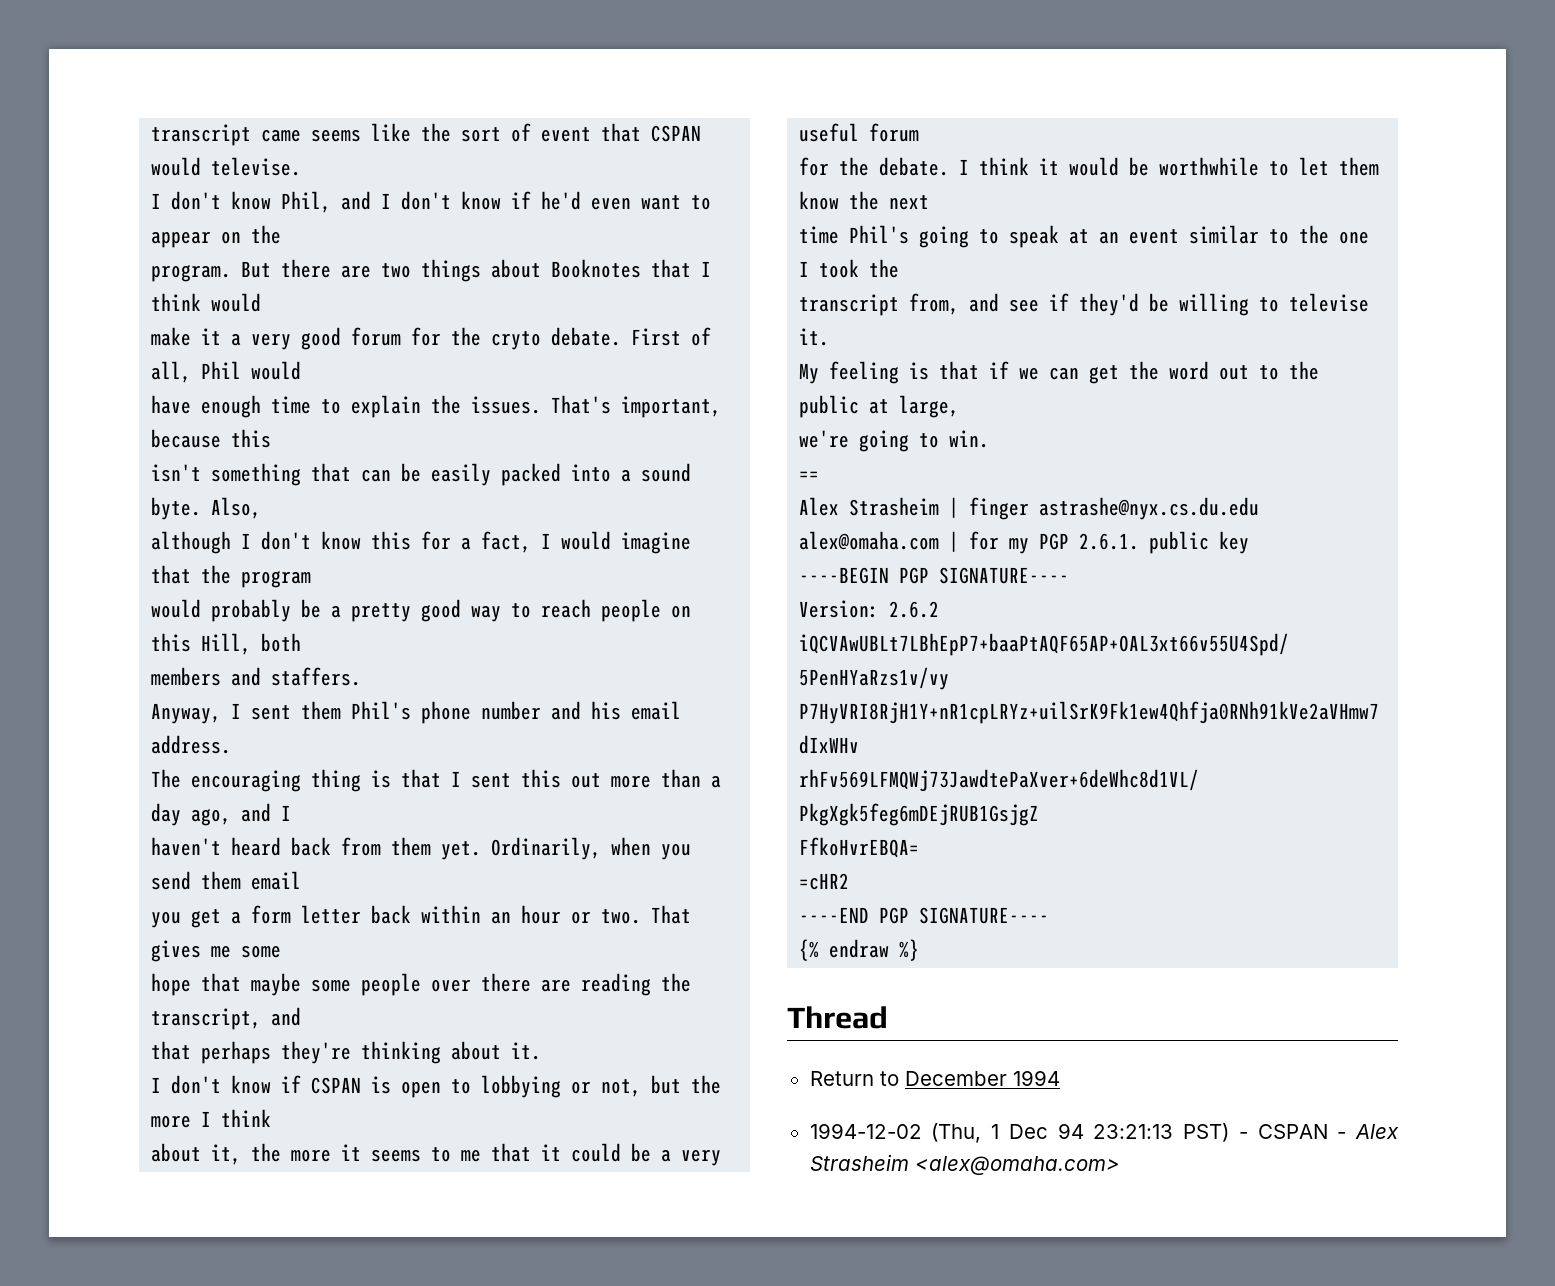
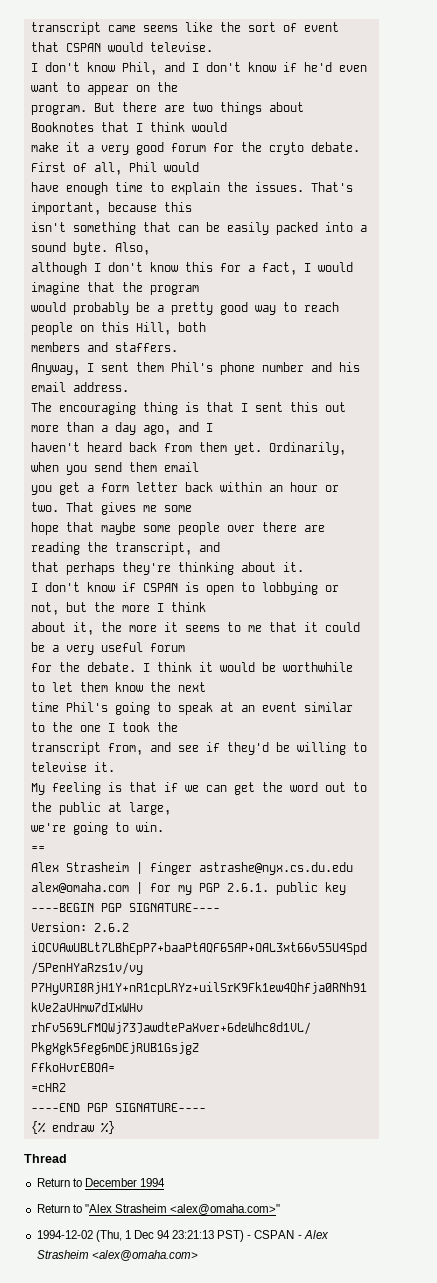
+ Return to "Alex Strasheim <alex@omaha.com>"

